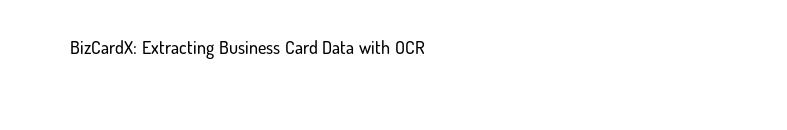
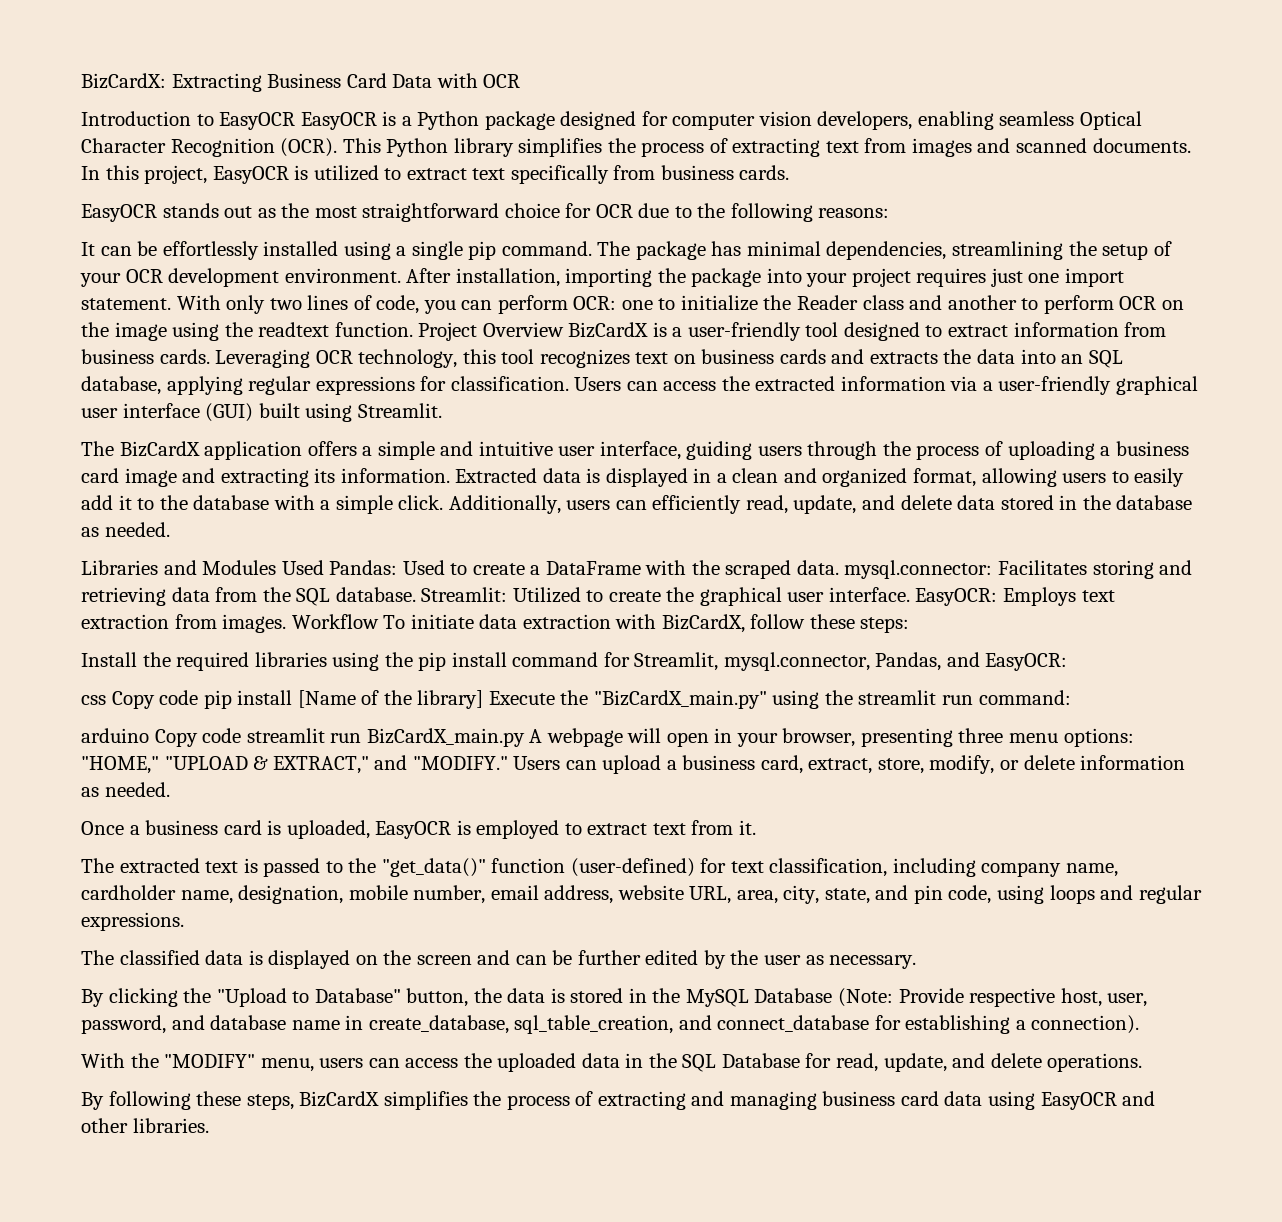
+ Introduction to EasyOCR EasyOCR is a Python package designed for computer vision developers, enabling seamless Optical Character Recognition (OCR). This Python library simplifies the process of extracting text from images and scanned documents. In this project, EasyOCR is utilized to extract text specifically from business cards.
+ EasyOCR stands out as the most straightforward choice for OCR due to the following reasons:
+ It can be effortlessly installed using a single pip command. The package has minimal dependencies, streamlining the setup of your OCR development environment. After installation, importing the package into your project requires just one import statement. With only two lines of code, you can perform OCR: one to initialize the Reader class and another to perform OCR on the image using the readtext function. Project Overview BizCardX is a user-friendly tool designed to extract information from business cards. Leveraging OCR technology, this tool recognizes text on business cards and extracts the data into an SQL database, applying regular expressions for classification. Users can access the extracted information via a user-friendly graphical user interface (GUI) built using Streamlit.
+ The BizCardX application offers a simple and intuitive user interface, guiding users through the process of uploading a business card image and extracting its information. Extracted data is displayed in a clean and organized format, allowing users to easily add it to the database with a simple click. Additionally, users can efficiently read, update, and delete data stored in the database as needed.
+ Libraries and Modules Used Pandas: Used to create a DataFrame with the scraped data. mysql.connector: Facilitates storing and retrieving data from the SQL database. Streamlit: Utilized to create the graphical user interface. EasyOCR: Employs text extraction from images. Workflow To initiate data extraction with BizCardX, follow these steps:
+ Install the required libraries using the pip install command for Streamlit, mysql.connector, Pandas, and EasyOCR:
+ css Copy code pip install [Name of the library] Execute the "BizCardX_main.py" using the streamlit run command:
+ arduino Copy code streamlit run BizCardX_main.py A webpage will open in your browser, presenting three menu options: "HOME," "UPLOAD & EXTRACT," and "MODIFY." Users can upload a business card, extract, store, modify, or delete information as needed.
+ Once a business card is uploaded, EasyOCR is employed to extract text from it.
+ The extracted text is passed to the "get_data()" function (user-defined) for text classification, including company name, cardholder name, designation, mobile number, email address, website URL, area, city, state, and pin code, using loops and regular expressions.
+ The classified data is displayed on the screen and can be further edited by the user as necessary.
+ By clicking the "Upload to Database" button, the data is stored in the MySQL Database (Note: Provide respective host, user, password, and database name in create_database, sql_table_creation, and connect_database for establishing a connection).
+ With the "MODIFY" menu, users can access the uploaded data in the SQL Database for read, update, and delete operations.
+ By following these steps, BizCardX simplifies the process of extracting and managing business card data using EasyOCR and other libraries.

